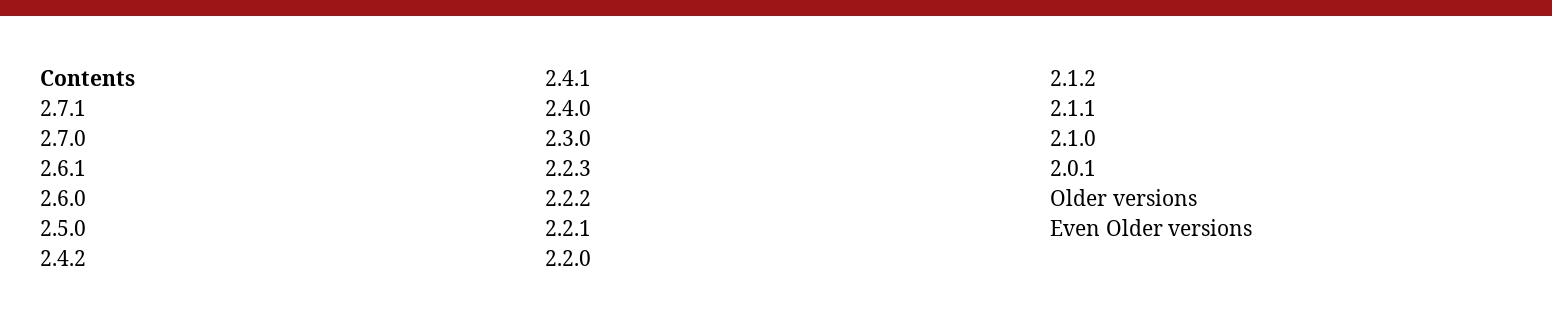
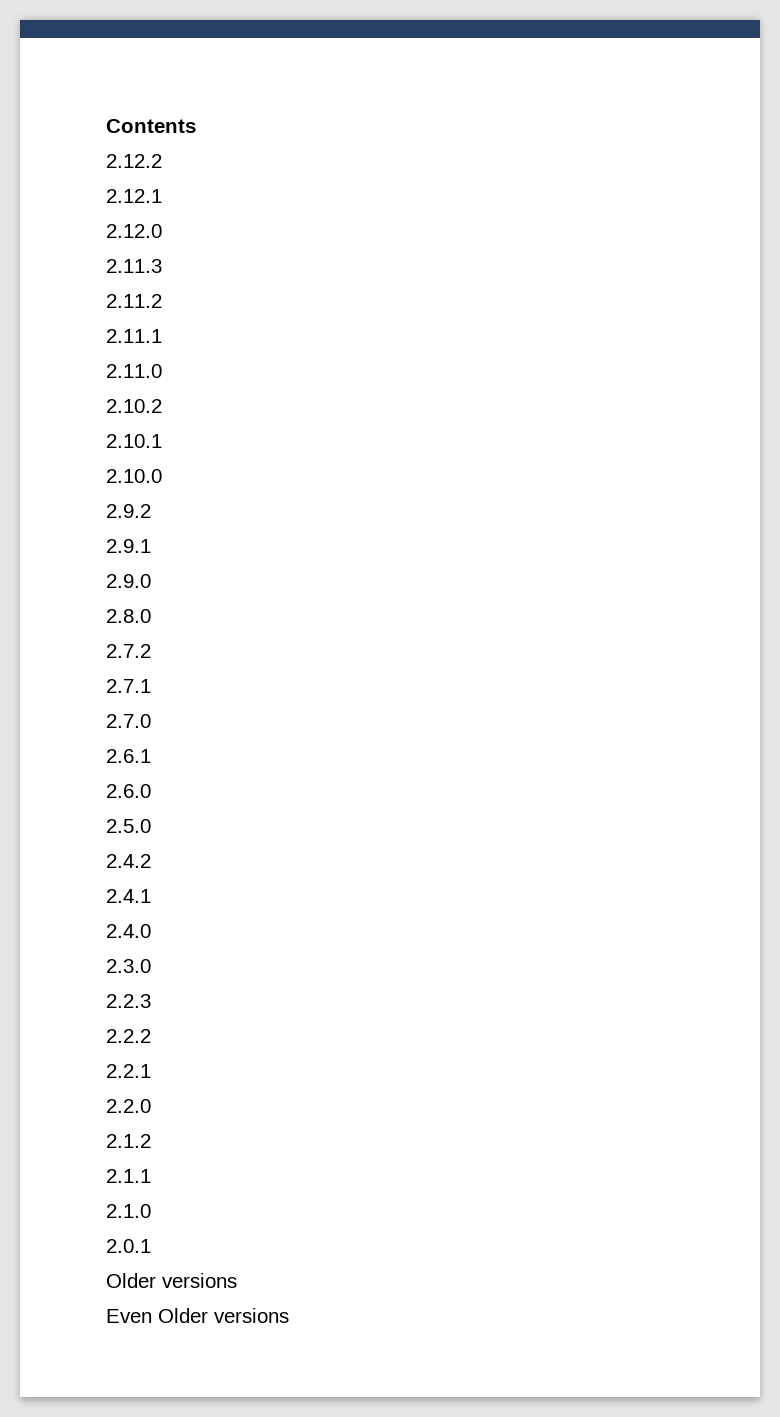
+ 2.12.2
+ 2.12.1
+ 2.12.0
+ 2.11.3
+ 2.11.2
+ 2.11.1
+ 2.11.0
+ 2.10.2
+ 2.10.1
+ 2.10.0
+ 2.9.2
+ 2.9.1
+ 2.9.0
+ 2.8.0
+ 2.7.2

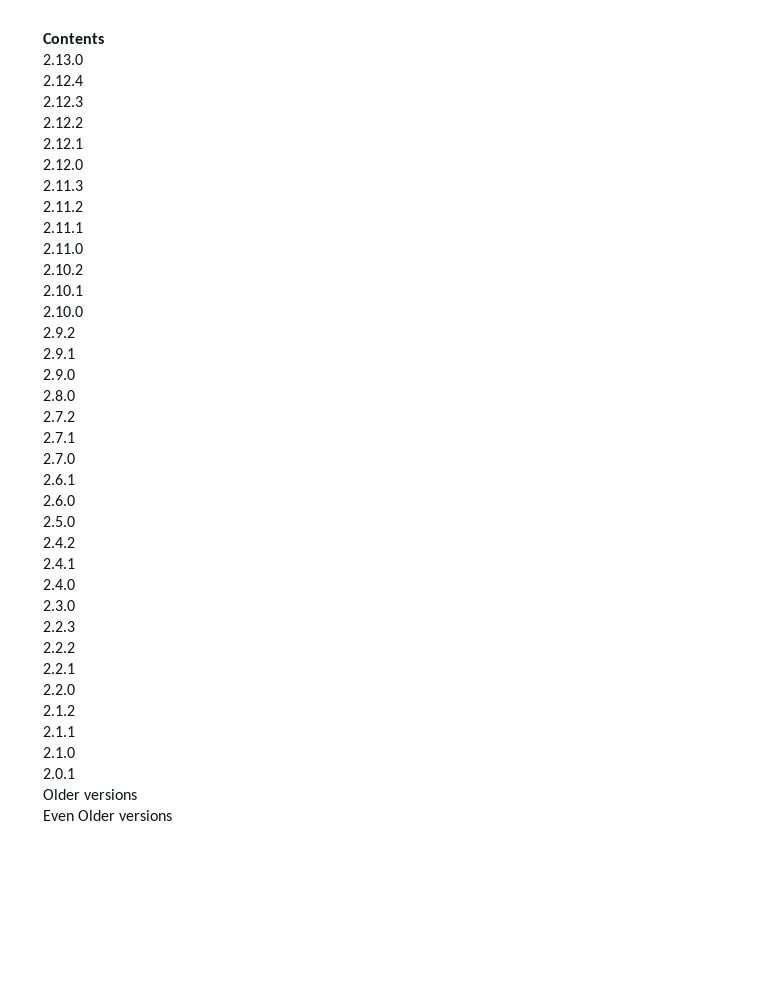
+ 2.13.0
+ 2.12.4
+ 2.12.3

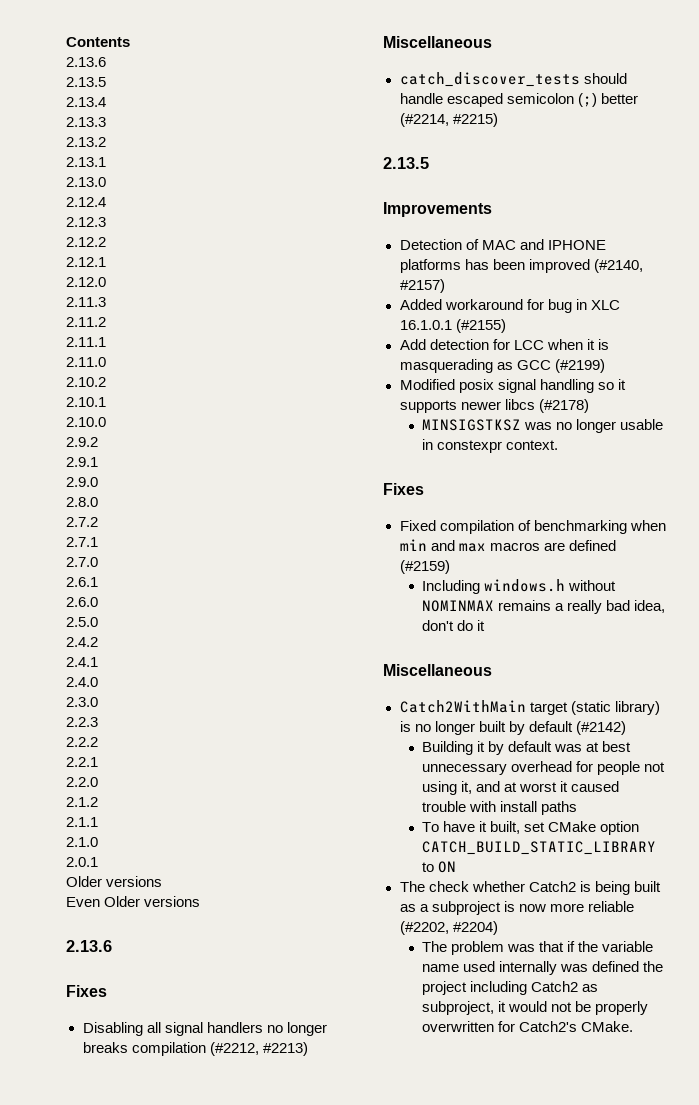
  Contents
+ 2.13.6
+ 2.13.5
+ 2.13.4
+ 2.13.3
+ 2.13.2
+ 2.13.1
  Even Older versions
+ 2.13.6
+ Fixes
+ Disabling all signal handlers no longer breaks compilation (#2212, #2213)
+ Miscellaneous
+ catch_discover_tests should handle escaped semicolon (;) better (#2214, #2215)
+ 2.13.5
+ Improvements
+ Detection of MAC and IPHONE platforms has been improved (#2140, #2157)
+ Added workaround for bug in XLC 16.1.0.1 (#2155)
+ Add detection for LCC when it is masquerading as GCC (#2199)
+ Modified posix signal handling so it supports newer libcs (#2178)
+ MINSIGSTKSZ was no longer usable in constexpr context.
+ Fixes
+ Fixed compilation of benchmarking when min and max macros are defined (#2159)
+ Including windows.h without NOMINMAX remains a really bad idea, don't do it
+ Miscellaneous
+ Catch2WithMain target (static library) is no longer built by default (#2142)
+ Building it by default was at best unnecessary overhead for people not using it, and at worst it caused trouble with install paths
+ To have it built, set CMake option CATCH_BUILD_STATIC_LIBRARY to ON
+ The check whether Catch2 is being built as a subproject is now more reliable (#2202, #2204)
+ The problem was that if the variable name used internally was defined the project including Catch2 as subproject, it would not be properly overwritten for Catch2's CMake.

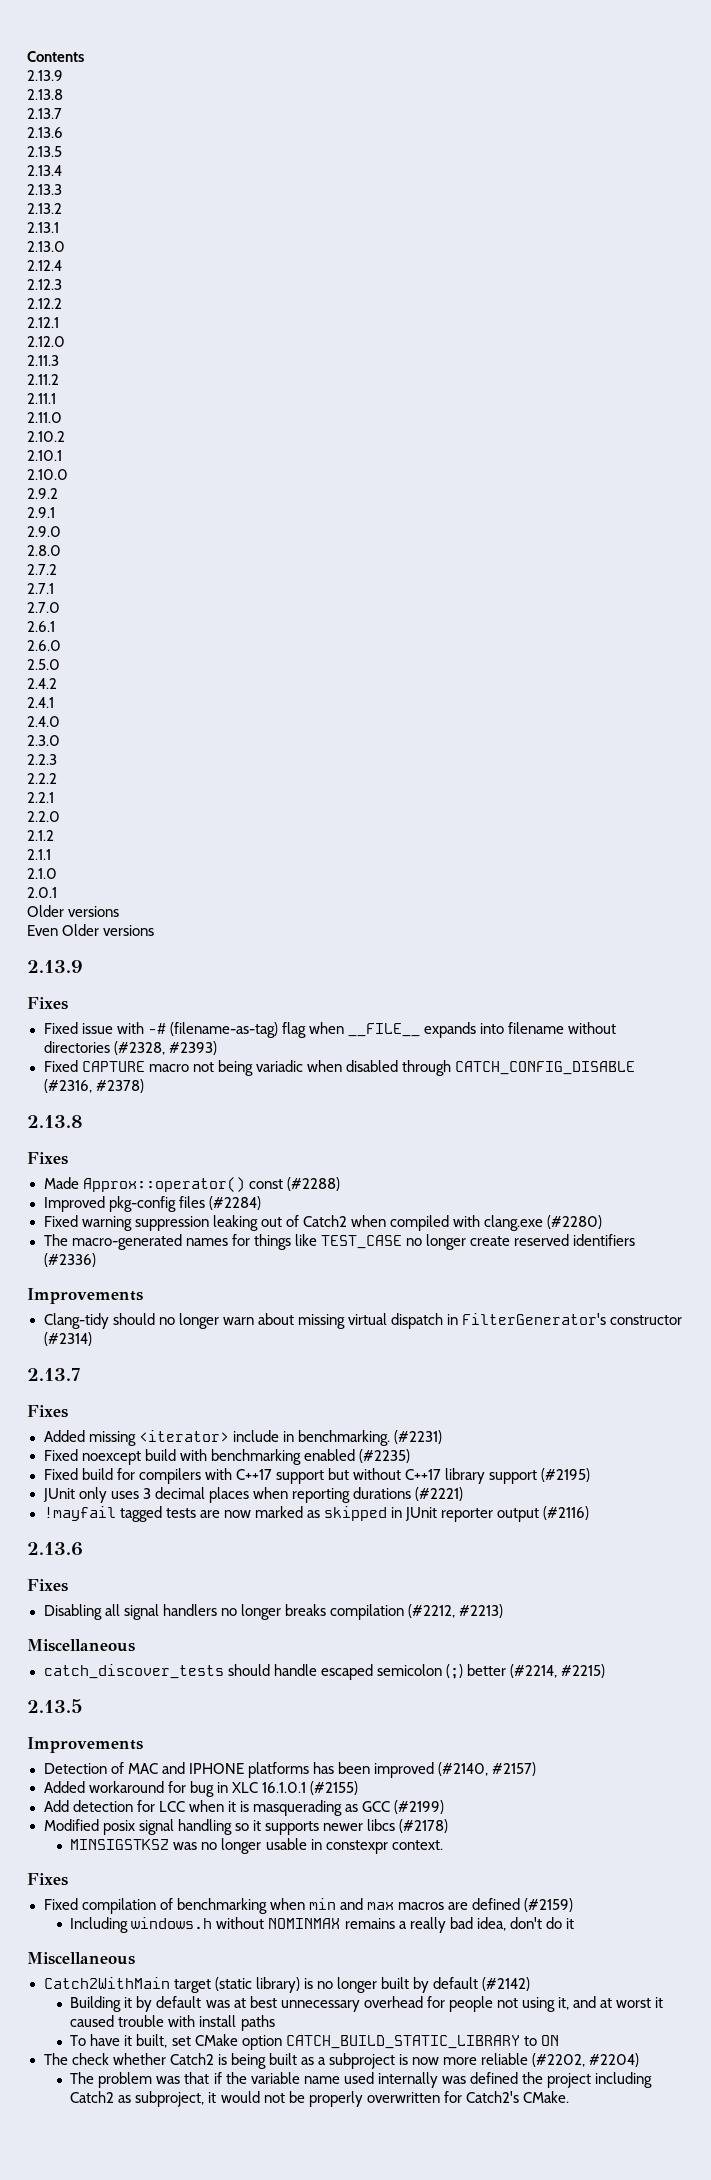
  Contents
+ 2.13.9
+ 2.13.8
+ 2.13.7
  Even Older versions
+ 2.13.9
+ Fixes
+ Fixed issue with -# (filename-as-tag) flag when __FILE__ expands into filename without directories (#2328, #2393)
+ Fixed CAPTURE macro not being variadic when disabled through CATCH_CONFIG_DISABLE (#2316, #2378)
+ 2.13.8
+ Fixes
+ Made Approx::operator() const (#2288)
+ Improved pkg-config files (#2284)
+ Fixed warning suppression leaking out of Catch2 when compiled with clang.exe (#2280)
+ The macro-generated names for things like TEST_CASE no longer create reserved identifiers (#2336)
+ Improvements
+ Clang-tidy should no longer warn about missing virtual dispatch in FilterGenerator's constructor (#2314)
+ 2.13.7
+ Fixes
+ Added missing <iterator> include in benchmarking. (#2231)
+ Fixed noexcept build with benchmarking enabled (#2235)
+ Fixed build for compilers with C++17 support but without C++17 library support (#2195)
+ JUnit only uses 3 decimal places when reporting durations (#2221)
+ !mayfail tagged tests are now marked as skipped in JUnit reporter output (#2116)

